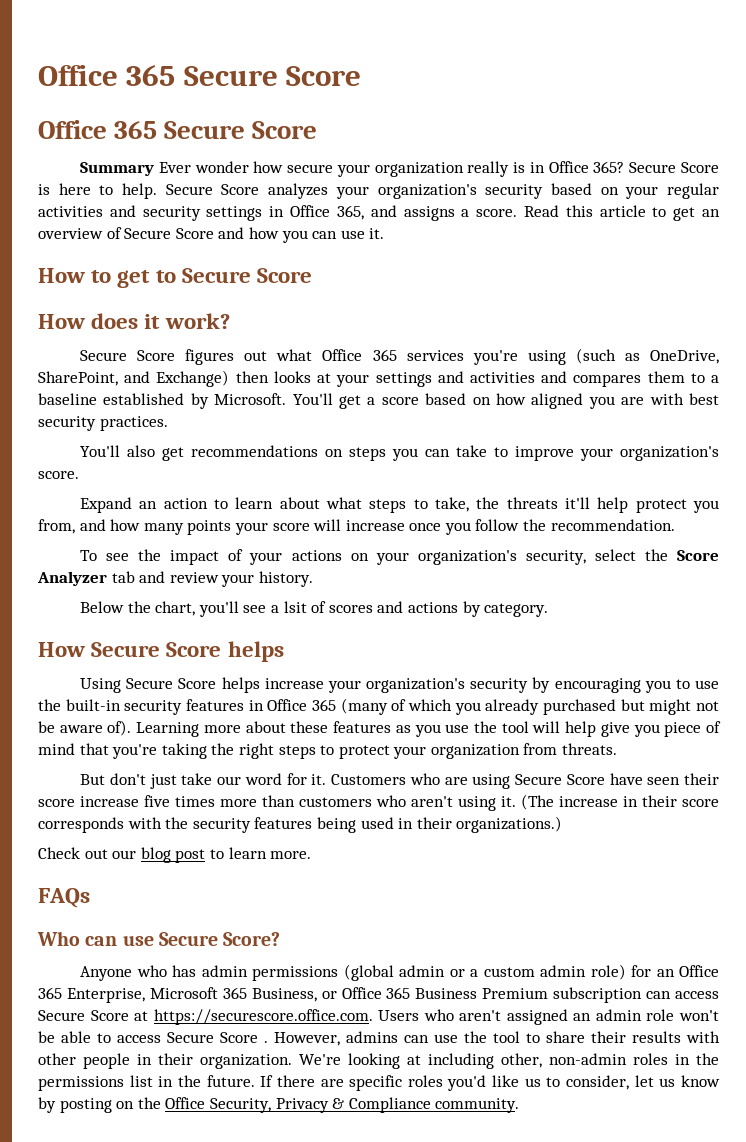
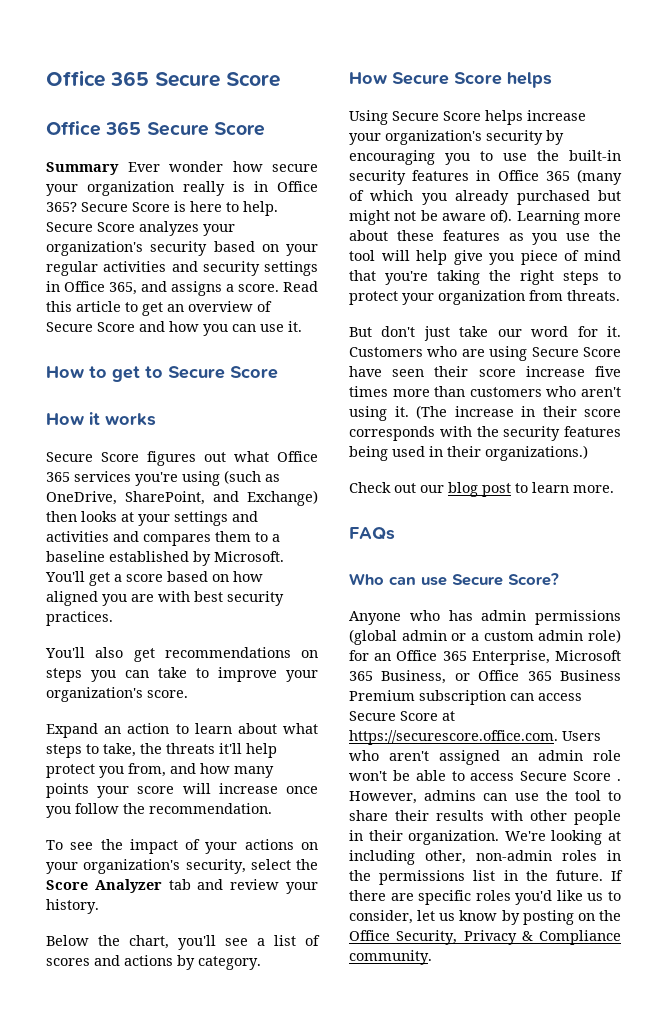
- How does it work?
+ How it works
- Below the chart, you'll see a lsit of scores and actions by category.
+ Below the chart, you'll see a list of scores and actions by category.

